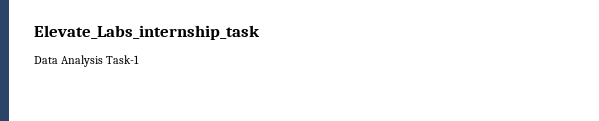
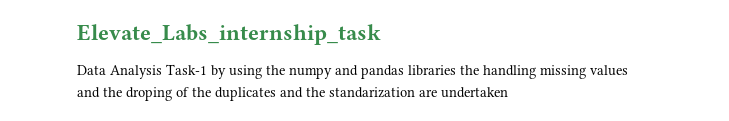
- Data Analysis Task-1
+ Data Analysis Task-1 by using the numpy and pandas libraries the handling missing values and the droping of the duplicates and the standarization are undertaken

